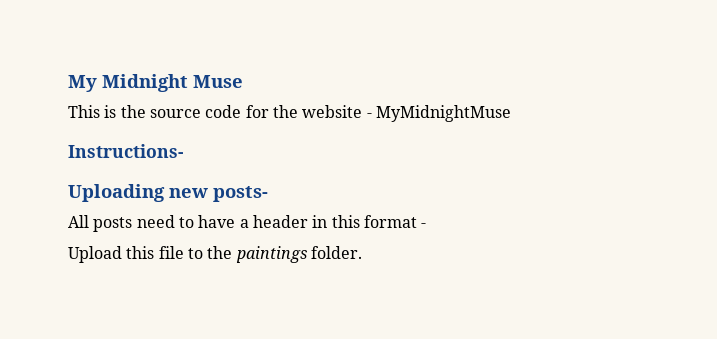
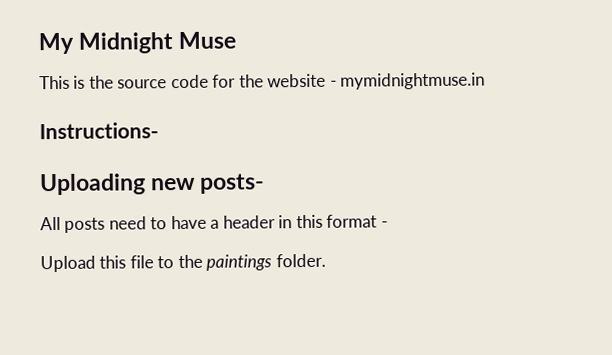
- This is the source code for the website - MyMidnightMuse
+ This is the source code for the website - mymidnightmuse.in

